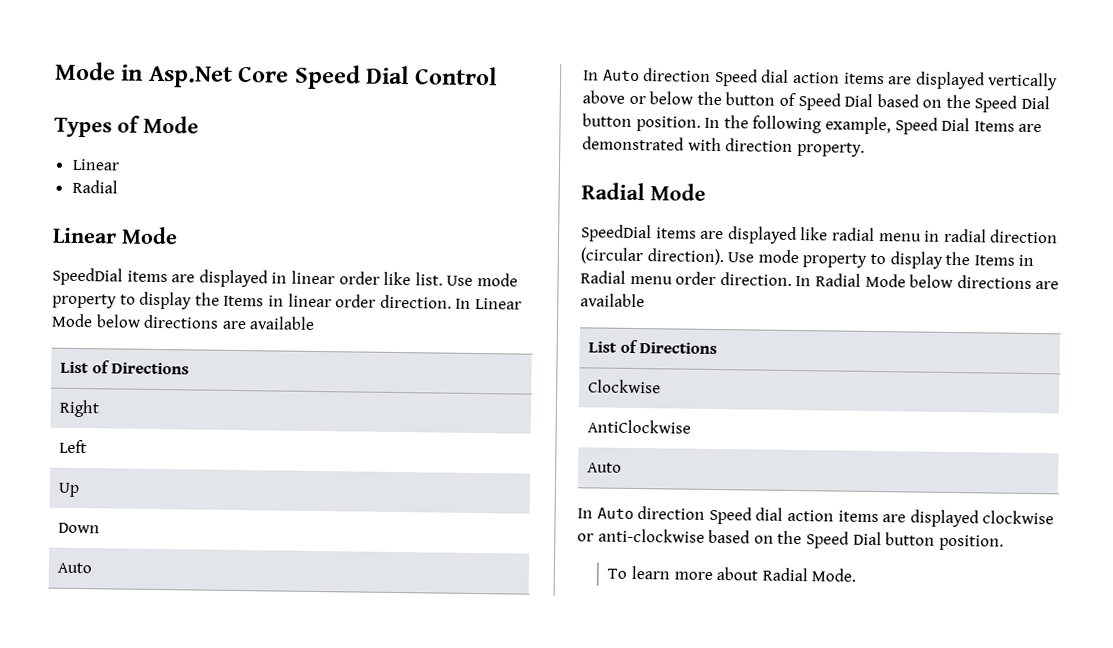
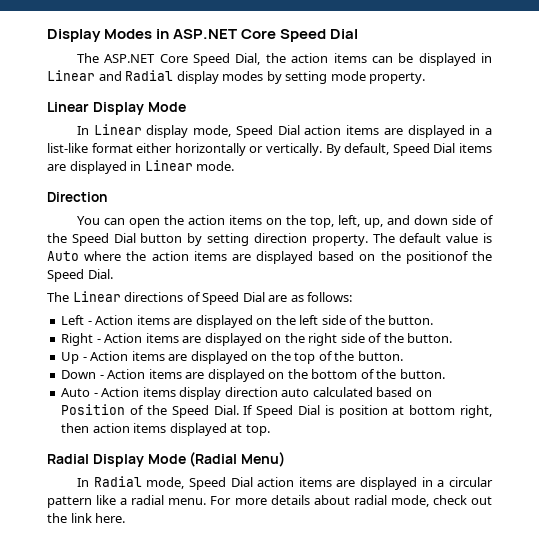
- Mode in Asp.Net Core Speed Dial Control
- Types of Mode
- Linear
- Radial
- Linear Mode
- SpeedDial items are displayed in linear order like list. Use mode property to display the Items in linear order direction. In Linear Mode below directions are available
- List of Directions
- Right
- Left
- Up
- Down
- Auto
- In Auto direction Speed dial action items are displayed vertically above or below the button of Speed Dial based on the Speed Dial button position. In the following example, Speed Dial Items are demonstrated with direction property.
- Radial Mode
- SpeedDial items are displayed like radial menu in radial direction (circular direction). Use mode property to display the Items in Radial menu order direction. In Radial Mode below directions are available
- List of Directions
- Clockwise
- AntiClockwise
- Auto
- In Auto direction Speed dial action items are displayed clockwise or anti-clockwise based on the Speed Dial button position.
- To learn more about Radial Mode.
+ Display Modes in ASP.NET Core Speed Dial
+ The ASP.NET Core Speed Dial, the action items can be displayed in Linear and Radial display modes by setting mode property.
+ Linear Display Mode
+ In Linear display mode, Speed Dial action items are displayed in a list-like format either horizontally or vertically. By default, Speed Dial items are displayed in Linear mode.
+ Direction
+ You can open the action items on the top, left, up, and down side of the Speed Dial button by setting direction property. The default value is Auto where the action items are displayed based on the positionof the Speed Dial.
+ The Linear directions of Speed Dial are as follows:
+ Left - Action items are displayed on the left side of the button.
+ Right - Action items are displayed on the right side of the button.
+ Up - Action items are displayed on the top of the button.
+ Down - Action items are displayed on the bottom of the button.
+ Auto - Action items display direction auto calculated based on Position of the Speed Dial. If Speed Dial is position at bottom right, then action items displayed at top.
+ Radial Display Mode (Radial Menu)
+ In Radial mode, Speed Dial action items are displayed in a circular pattern like a radial menu. For more details about radial mode, check out the link here.

